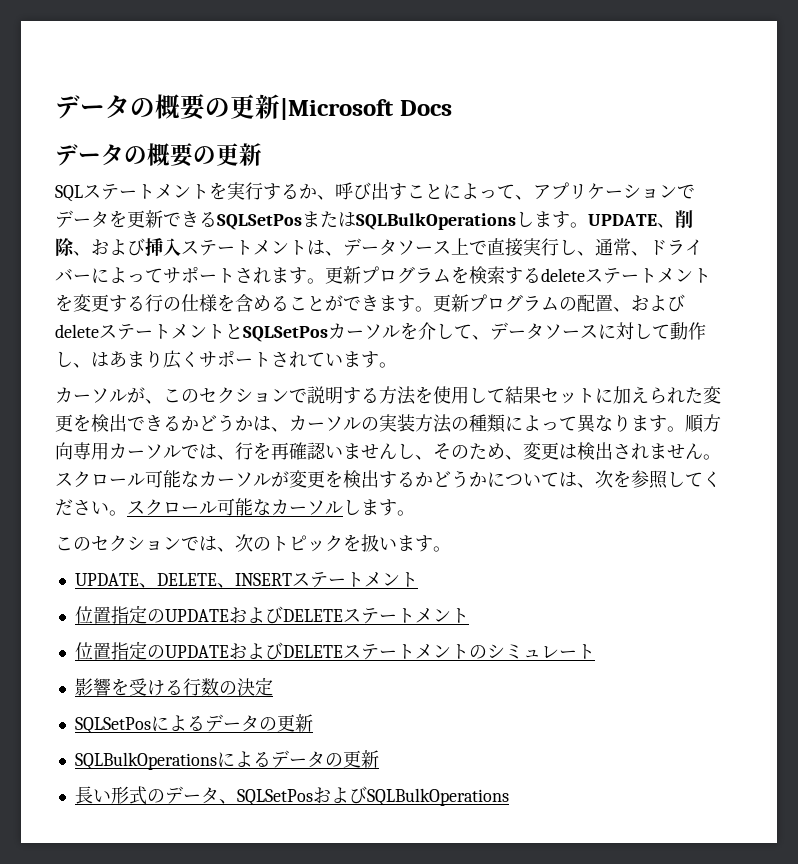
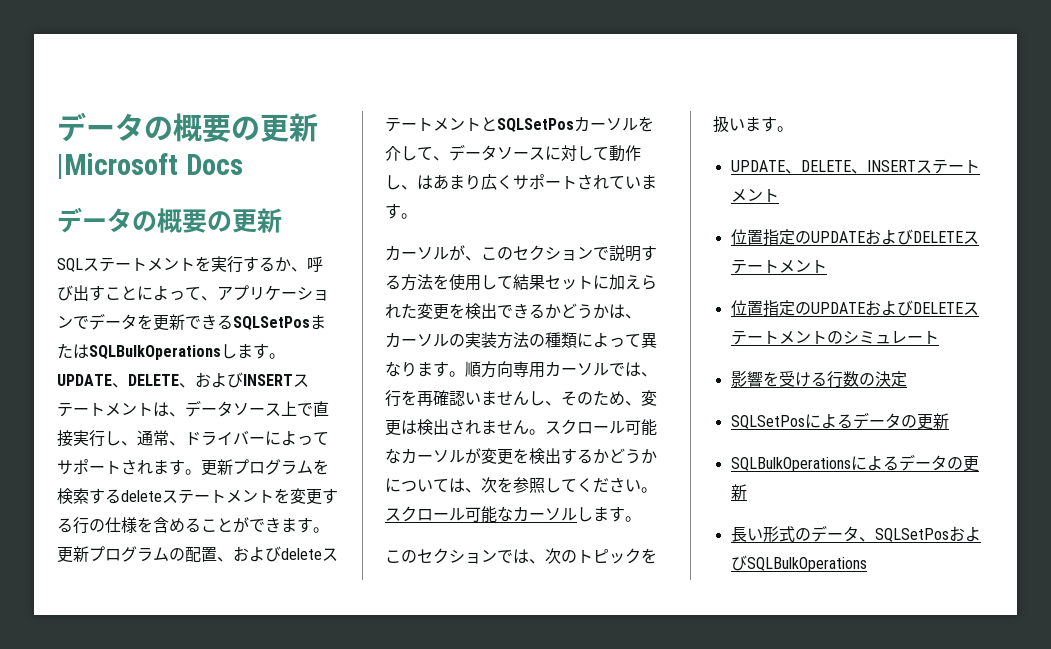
- UPDATE、削除、および挿入ステートメントは、データソース上で直接実行し、通常、ドライバーによってサポートされます。
+ UPDATE、DELETE、およびINSERTステートメントは、データソース上で直接実行し、通常、ドライバーによってサポートされます。

